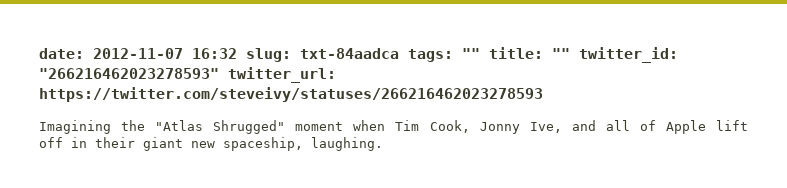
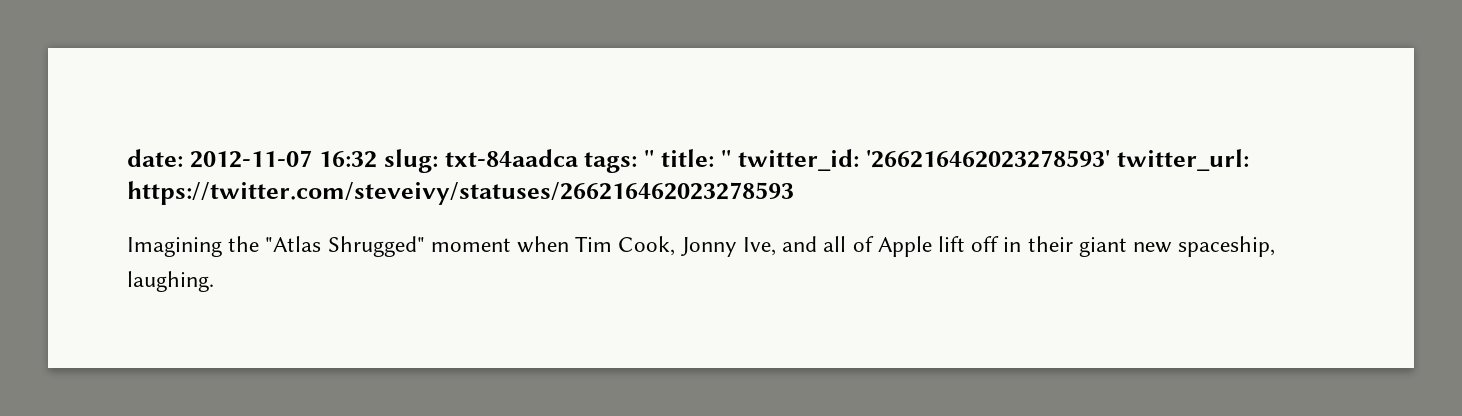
- date: 2012-11-07 16:32 slug: txt-84aadca tags: "" title: "" twitter_id: "266216462023278593" twitter_url: https://twitter.com/steveivy/statuses/266216462023278593
+ date: 2012-11-07 16:32 slug: txt-84aadca tags: '' title: '' twitter_id: '266216462023278593' twitter_url: https://twitter.com/steveivy/statuses/266216462023278593

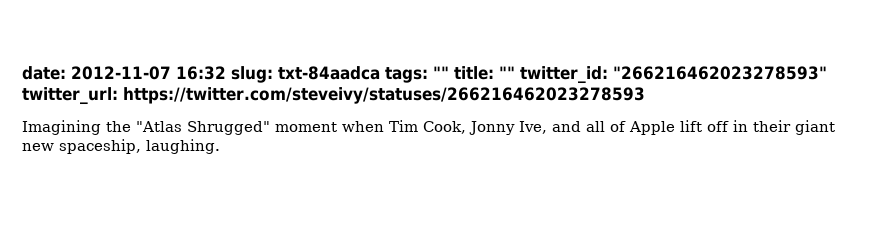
- date: 2012-11-07 16:32 slug: txt-84aadca tags: '' title: '' twitter_id: '266216462023278593' twitter_url: https://twitter.com/steveivy/statuses/266216462023278593
+ date: 2012-11-07 16:32 slug: txt-84aadca tags: "" title: "" twitter_id: "266216462023278593" twitter_url: https://twitter.com/steveivy/statuses/266216462023278593

